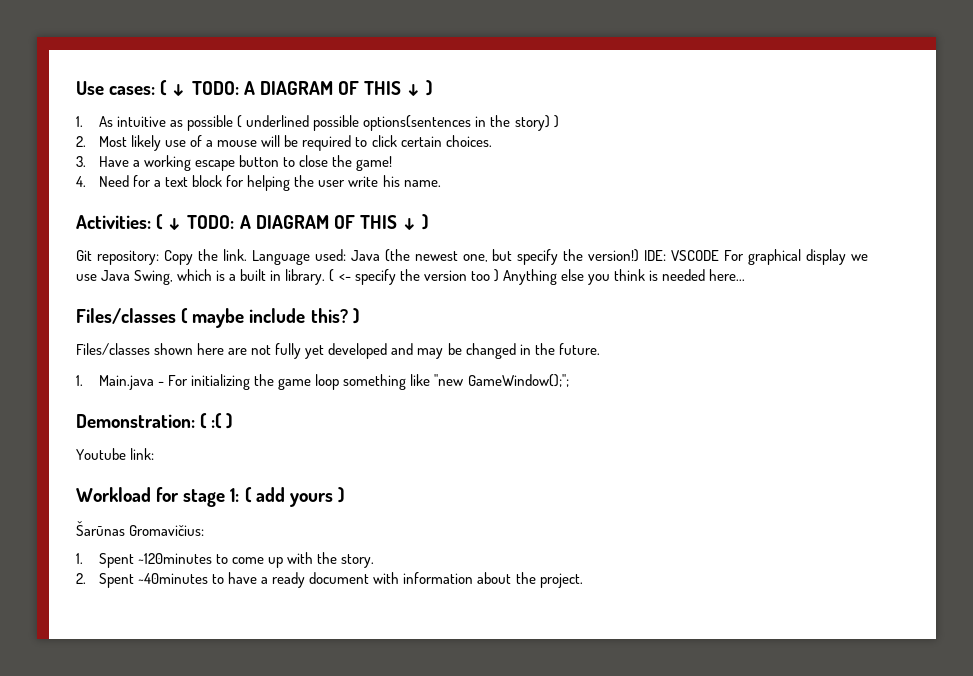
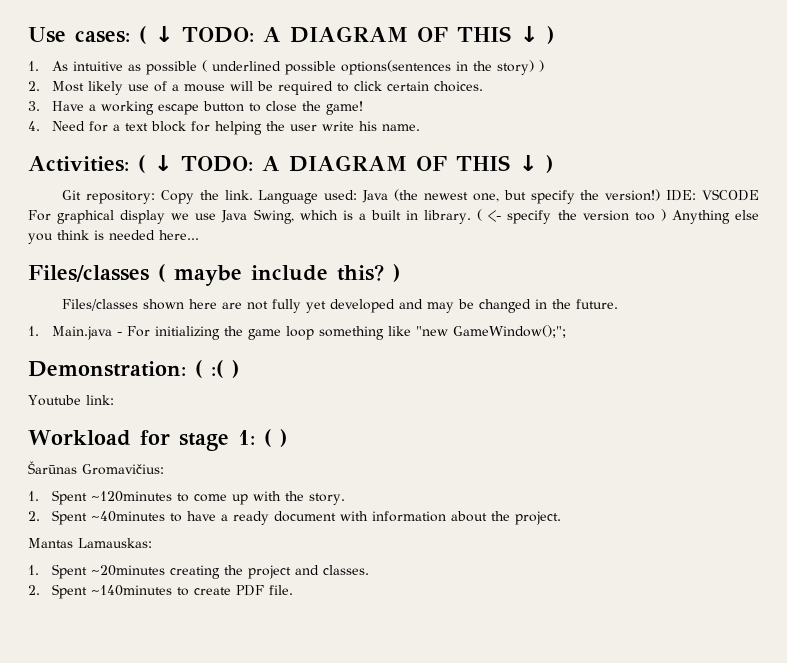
- Workload for stage 1: ( add yours )
+ Workload for stage 1: ( )
+ Mantas Lamauskas:
+ 1. Spent ~20minutes creating the project and classes.
+ 2. Spent ~140minutes to create PDF file.

